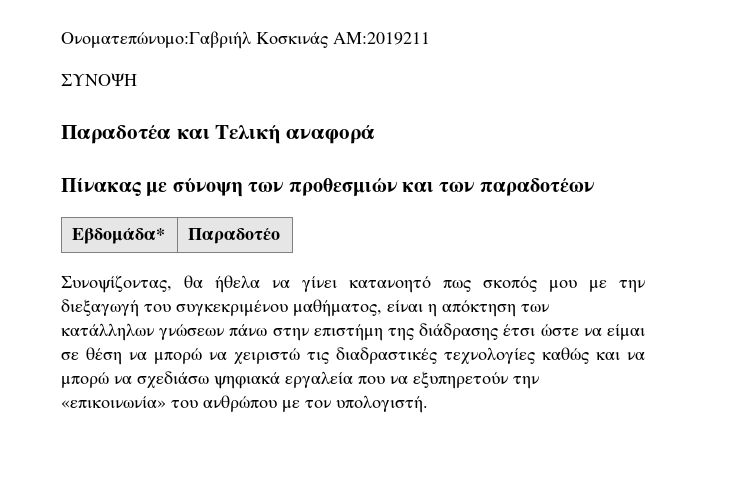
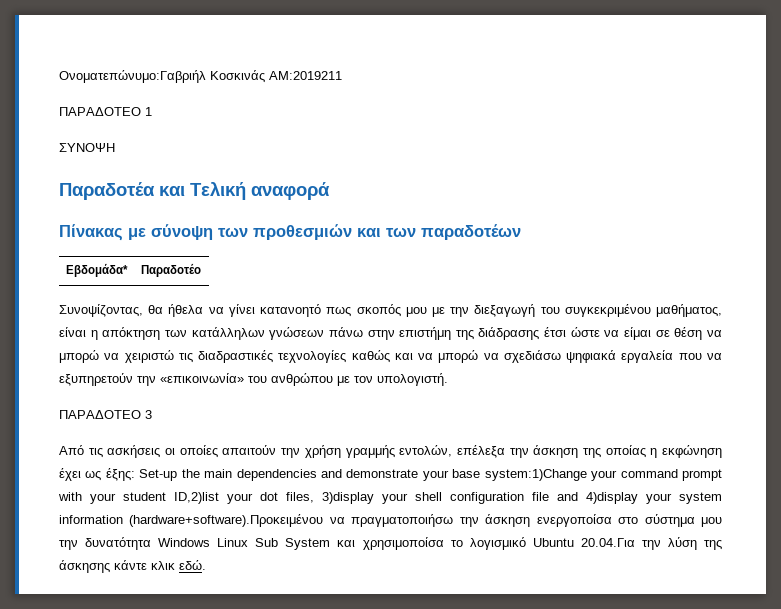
+ ΠΑΡΑΔΟΤΕΟ 1
+ ΠΑΡΑΔΟΤΕΟ 3
+ Από τις ασκήσεις οι οποίες απαιτούν την χρήση γραμμής εντολών, επέλεξα την άσκηση της οποίας η εκφώνηση έχει ως έξης: Set-up the main dependencies and demonstrate your base system:1)Change your command prompt with your student ID,2)list your dot files, 3)display your shell configuration file and 4)display your system information (hardware+software).Προκειμένου να πραγματοποιήσω την άσκηση ενεργοποίσα στο σύστημα μου την δυνατότητα Windows Linux Sub System και χρησιμοποίσα το λογισμικό Ubuntu 20.04.Για την λύση της άσκησης κάντε κλικ εδώ.

